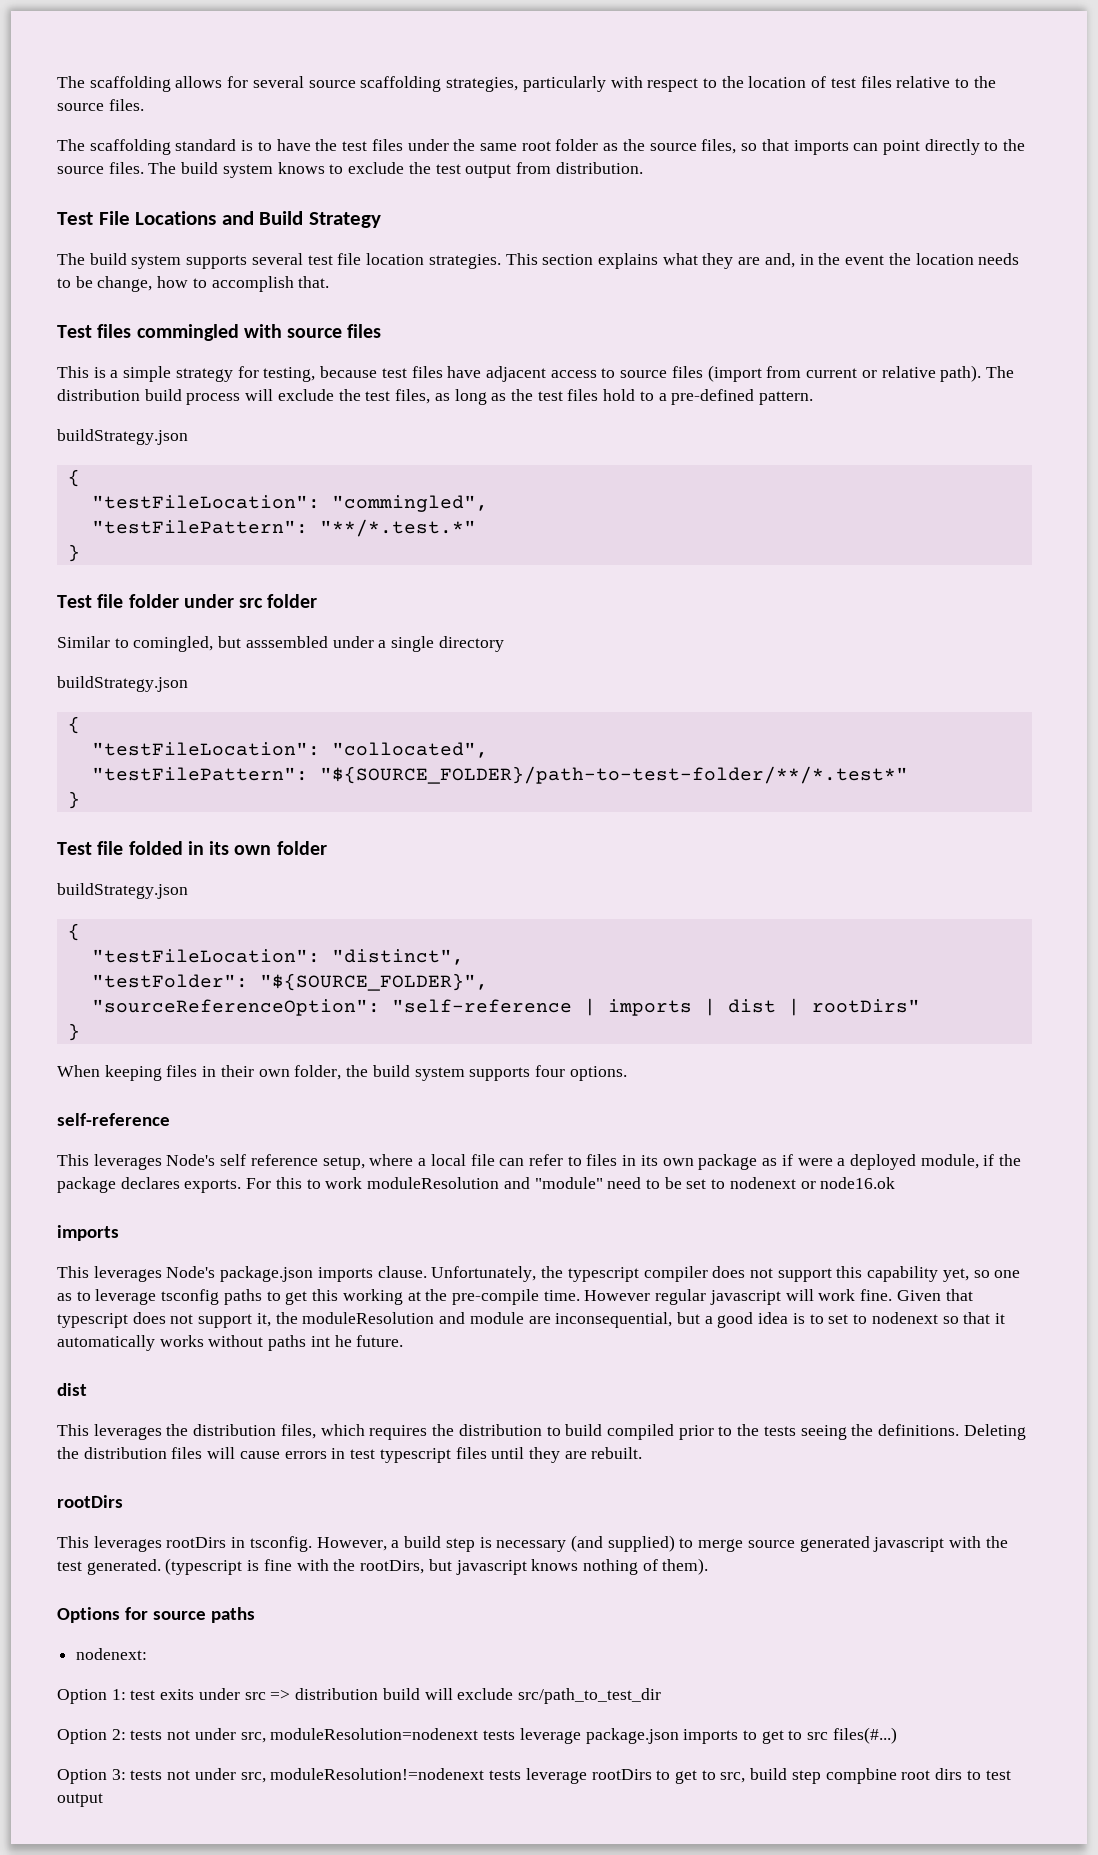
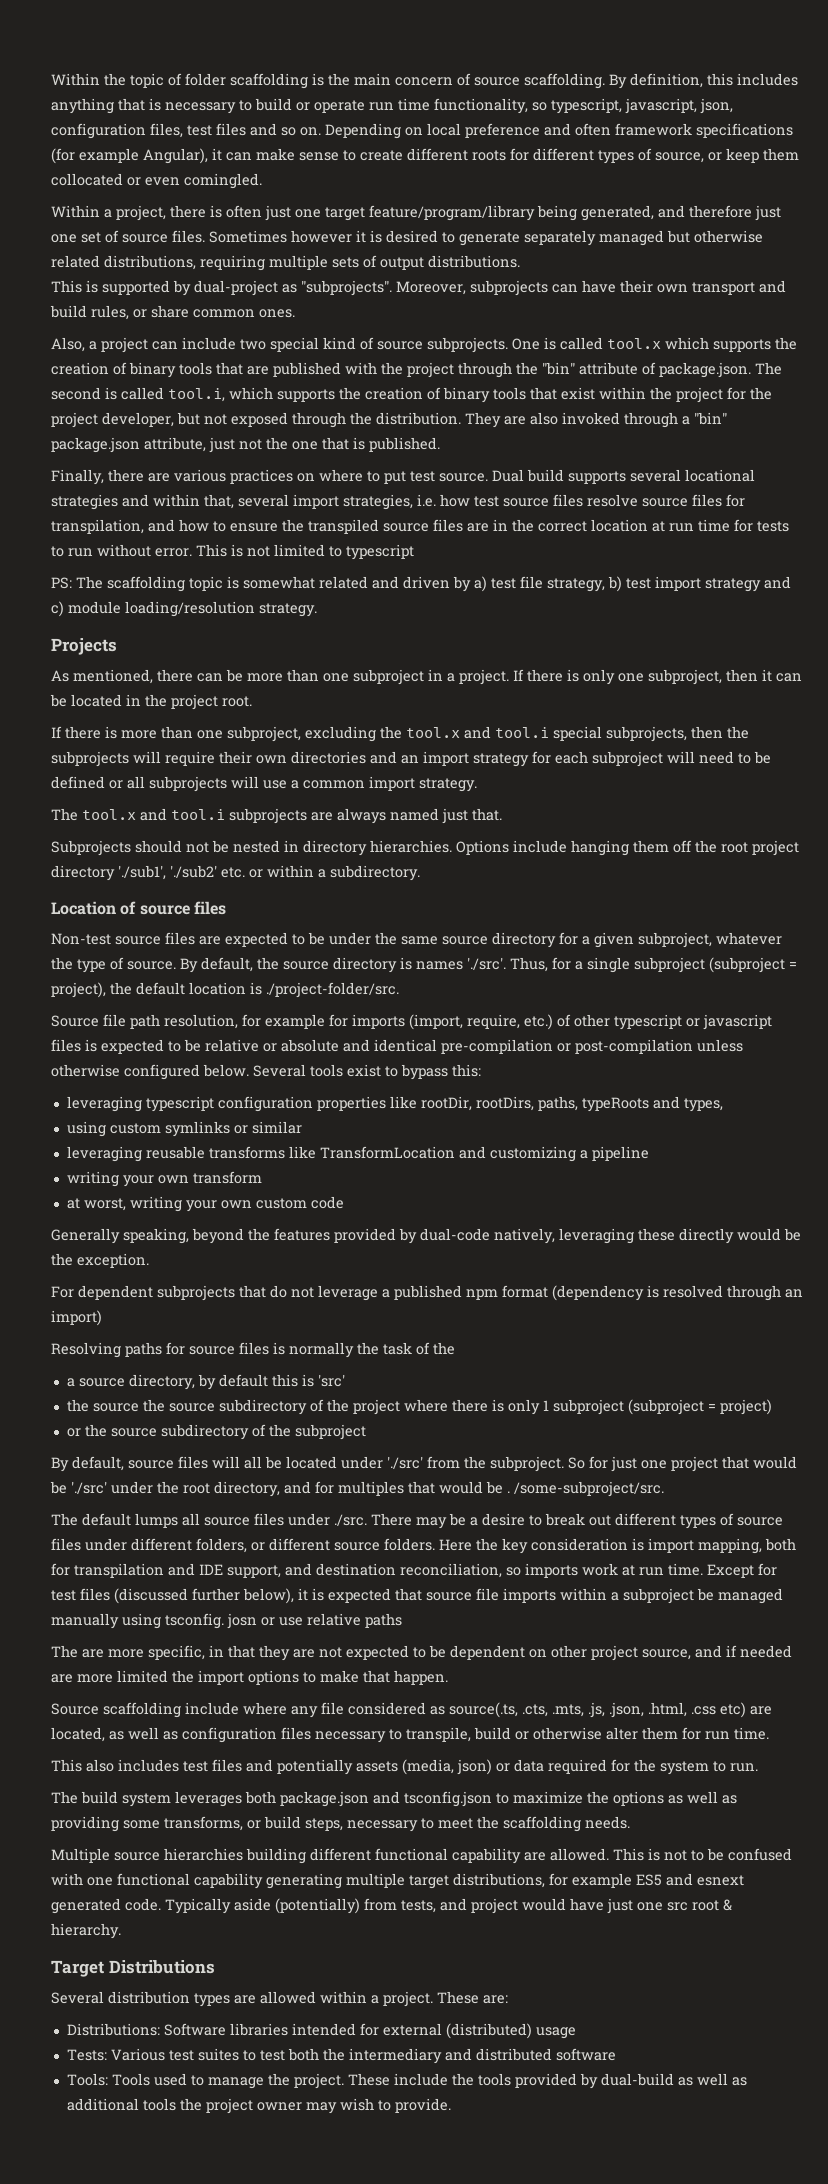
- The scaffolding allows for several source scaffolding strategies, particularly with respect to the location of test files relative to the source files.
- The scaffolding standard is to have the test files under the same root folder as the source files, so that imports can point directly to the source files. The build system knows to exclude the test output from distribution.
- Test File Locations and Build Strategy
- The build system supports several test file location strategies. This section explains what they are and, in the event the location needs to be change, how to accomplish that.
- Test files commingled with source files
- This is a simple strategy for testing, because test files have adjacent access to source files (import from current or relative path). The distribution build process will exclude the test files, as long as the test files hold to a pre-defined pattern.
- buildStrategy.json
- {
- "testFileLocation": "commingled",
- "testFilePattern": "**/*.test.*"
- }
- Test file folder under src folder
- Similar to comingled, but asssembled under a single directory
- buildStrategy.json
- {
- "testFileLocation": "collocated",
- "testFilePattern": "${SOURCE_FOLDER}/path-to-test-folder/**/*.test*"
- }
- Test file folded in its own folder
- buildStrategy.json
- {
- "testFileLocation": "distinct",
- "testFolder": "${SOURCE_FOLDER}",
- "sourceReferenceOption": "self-reference | imports | dist | rootDirs"
- }
- When keeping files in their own folder, the build system supports four options.
- self-reference
- This leverages Node's self reference setup, where a local file can refer to files in its own package as if were a deployed module, if the package declares exports. For this to work moduleResolution and "module" need to be set to nodenext or node16.ok
- imports
- This leverages Node's package.json imports clause. Unfortunately, the typescript compiler does not support this capability yet, so one as to leverage tsconfig paths to get this working at the pre-compile time. However regular javascript will work fine. Given that typescript does not support it, the moduleResolution and module are inconsequential, but a good idea is to set to nodenext so that it automatically works without paths int he future.
- dist
- This leverages the distribution files, which requires the distribution to build compiled prior to the tests seeing the definitions. Deleting the distribution files will cause errors in test typescript files until they are rebuilt.
- rootDirs
- This leverages rootDirs in tsconfig. However, a build step is necessary (and supplied) to merge source generated javascript with the test generated. (typescript is fine with the rootDirs, but javascript knows nothing of them).
- Options for source paths
- nodenext:
- Option 1: test exits under src => distribution build will exclude src/path_to_test_dir
- Option 2: tests not under src, moduleResolution=nodenext tests leverage package.json imports to get to src files(#...)
- Option 3: tests not under src, moduleResolution!=nodenext tests leverage rootDirs to get to src, build step compbine root dirs to test output
+ Within the topic of folder scaffolding is the main concern of source scaffolding. By definition, this includes anything that is necessary to build or operate run time functionality, so typescript, javascript, json, configuration files, test files and so on. Depending on local preference and often framework specifications (for example Angular), it can make sense to create different roots for different types of source, or keep them collocated or even comingled.
+ Within a project, there is often just one target feature/program/library being generated, and therefore just one set of source files. Sometimes however it is desired to generate separately managed but otherwise related distributions, requiring multiple sets of output distributions.
+ This is supported by dual-project as "subprojects". Moreover, subprojects can have their own transport and build rules, or share common ones.
+ Also, a project can include two special kind of source subprojects. One is called tool.x which supports the creation of binary tools that are published with the project through the "bin" attribute of package.json. The second is called tool.i, which supports the creation of binary tools that exist within the project for the project developer, but not exposed through the distribution. They are also invoked through a "bin" package.json attribute, just not the one that is published.
+ Finally, there are various practices on where to put test source. Dual build supports several locational strategies and within that, several import strategies, i.e. how test source files resolve source files for transpilation, and how to ensure the transpiled source files are in the correct location at run time for tests to run without error. This is not limited to typescript
+ PS: The scaffolding topic is somewhat related and driven by a) test file strategy, b) test import strategy and c) module loading/resolution strategy.
+ Projects
+ As mentioned, there can be more than one subproject in a project. If there is only one subproject, then it can be located in the project root.
+ If there is more than one subproject, excluding the tool.x and tool.i special subprojects, then the subprojects will require their own directories and an import strategy for each subproject will need to be defined or all subprojects will use a common import strategy.
+ The tool.x and tool.i subprojects are always named just that.
+ Subprojects should not be nested in directory hierarchies. Options include hanging them off the root project directory './sub1', './sub2' etc. or within a subdirectory.
+ Location of source files
+ Non-test source files are expected to be under the same source directory for a given subproject, whatever the type of source. By default, the source directory is names './src'. Thus, for a single subproject (subproject = project), the default location is ./project-folder/src.
+ Source file path resolution, for example for imports (import, require, etc.) of other typescript or javascript files is expected to be relative or absolute and identical pre-compilation or post-compilation unless otherwise configured below. Several tools exist to bypass this:
+ leveraging typescript configuration properties like rootDir, rootDirs, paths, typeRoots and types,
+ using custom symlinks or similar
+ leveraging reusable transforms like TransformLocation and customizing a pipeline
+ writing your own transform
+ at worst, writing your own custom code
+ Generally speaking, beyond the features provided by dual-code natively, leveraging these directly would be the exception.
+ For dependent subprojects that do not leverage a published npm format (dependency is resolved through an import)
+ Resolving paths for source files is normally the task of the
+ a source directory, by default this is 'src'
+ the source the source subdirectory of the project where there is only 1 subproject (subproject = project)
+ or the source subdirectory of the subproject
+ By default, source files will all be located under './src' from the subproject. So for just one project that would be './src' under the root directory, and for multiples that would be . /some-subproject/src.
+ The default lumps all source files under ./src. There may be a desire to break out different types of source files under different folders, or different source folders. Here the key consideration is import mapping, both for transpilation and IDE support, and destination reconciliation, so imports work at run time. Except for test files (discussed further below), it is expected that source file imports within a subproject be managed manually using tsconfig. josn or use relative paths
+ The are more specific, in that they are not expected to be dependent on other project source, and if needed are more limited the import options to make that happen.
+ Source scaffolding include where any file considered as source(.ts, .cts, .mts, .js, .json, .html, .css etc) are located, as well as configuration files necessary to transpile, build or otherwise alter them for run time.
+ This also includes test files and potentially assets (media, json) or data required for the system to run.
+ The build system leverages both package.json and tsconfig.json to maximize the options as well as providing some transforms, or build steps, necessary to meet the scaffolding needs.
+ Multiple source hierarchies building different functional capability are allowed. This is not to be confused with one functional capability generating multiple target distributions, for example ES5 and esnext generated code. Typically aside (potentially) from tests, and project would have just one src root & hierarchy.
+ Target Distributions
+ Several distribution types are allowed within a project. These are:
+ Distributions: Software libraries intended for external (distributed) usage
+ Tests: Various test suites to test both the intermediary and distributed software
+ Tools: Tools used to manage the project. These include the tools provided by dual-build as well as additional tools the project owner may wish to provide.

